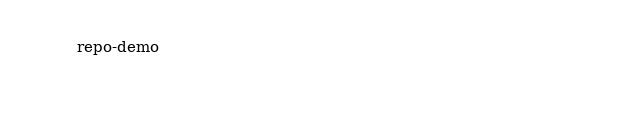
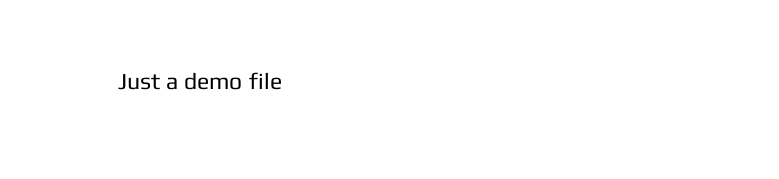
- repo-demo
+ Just a demo file

